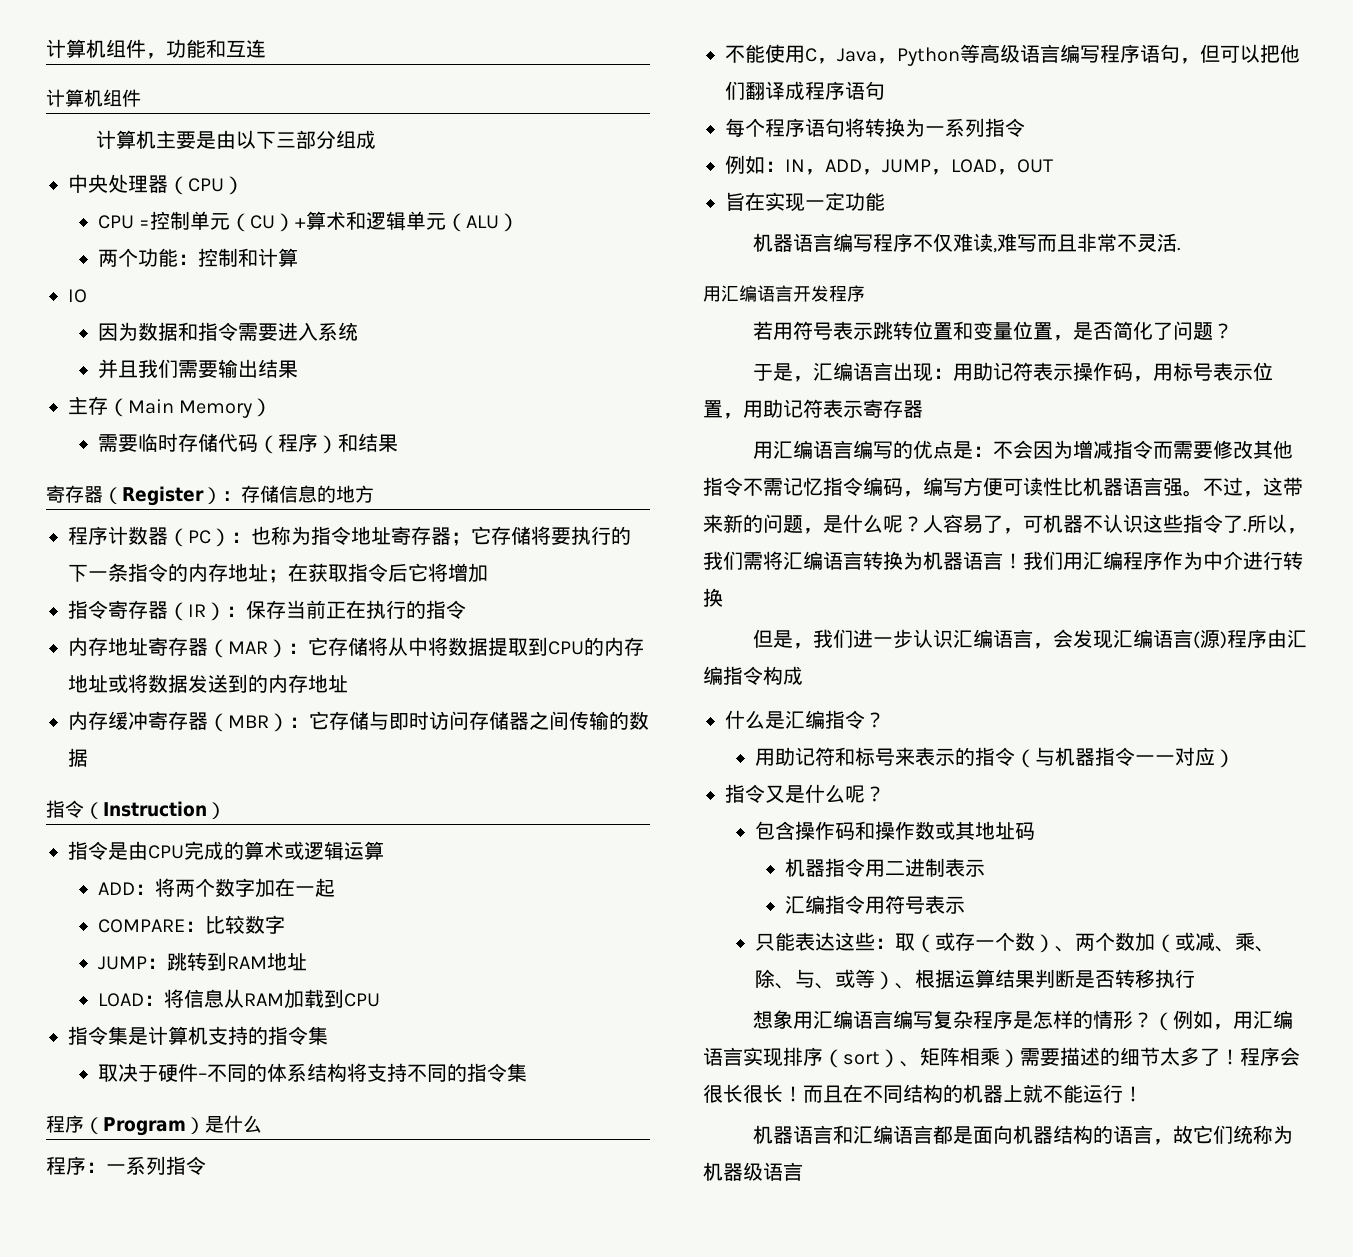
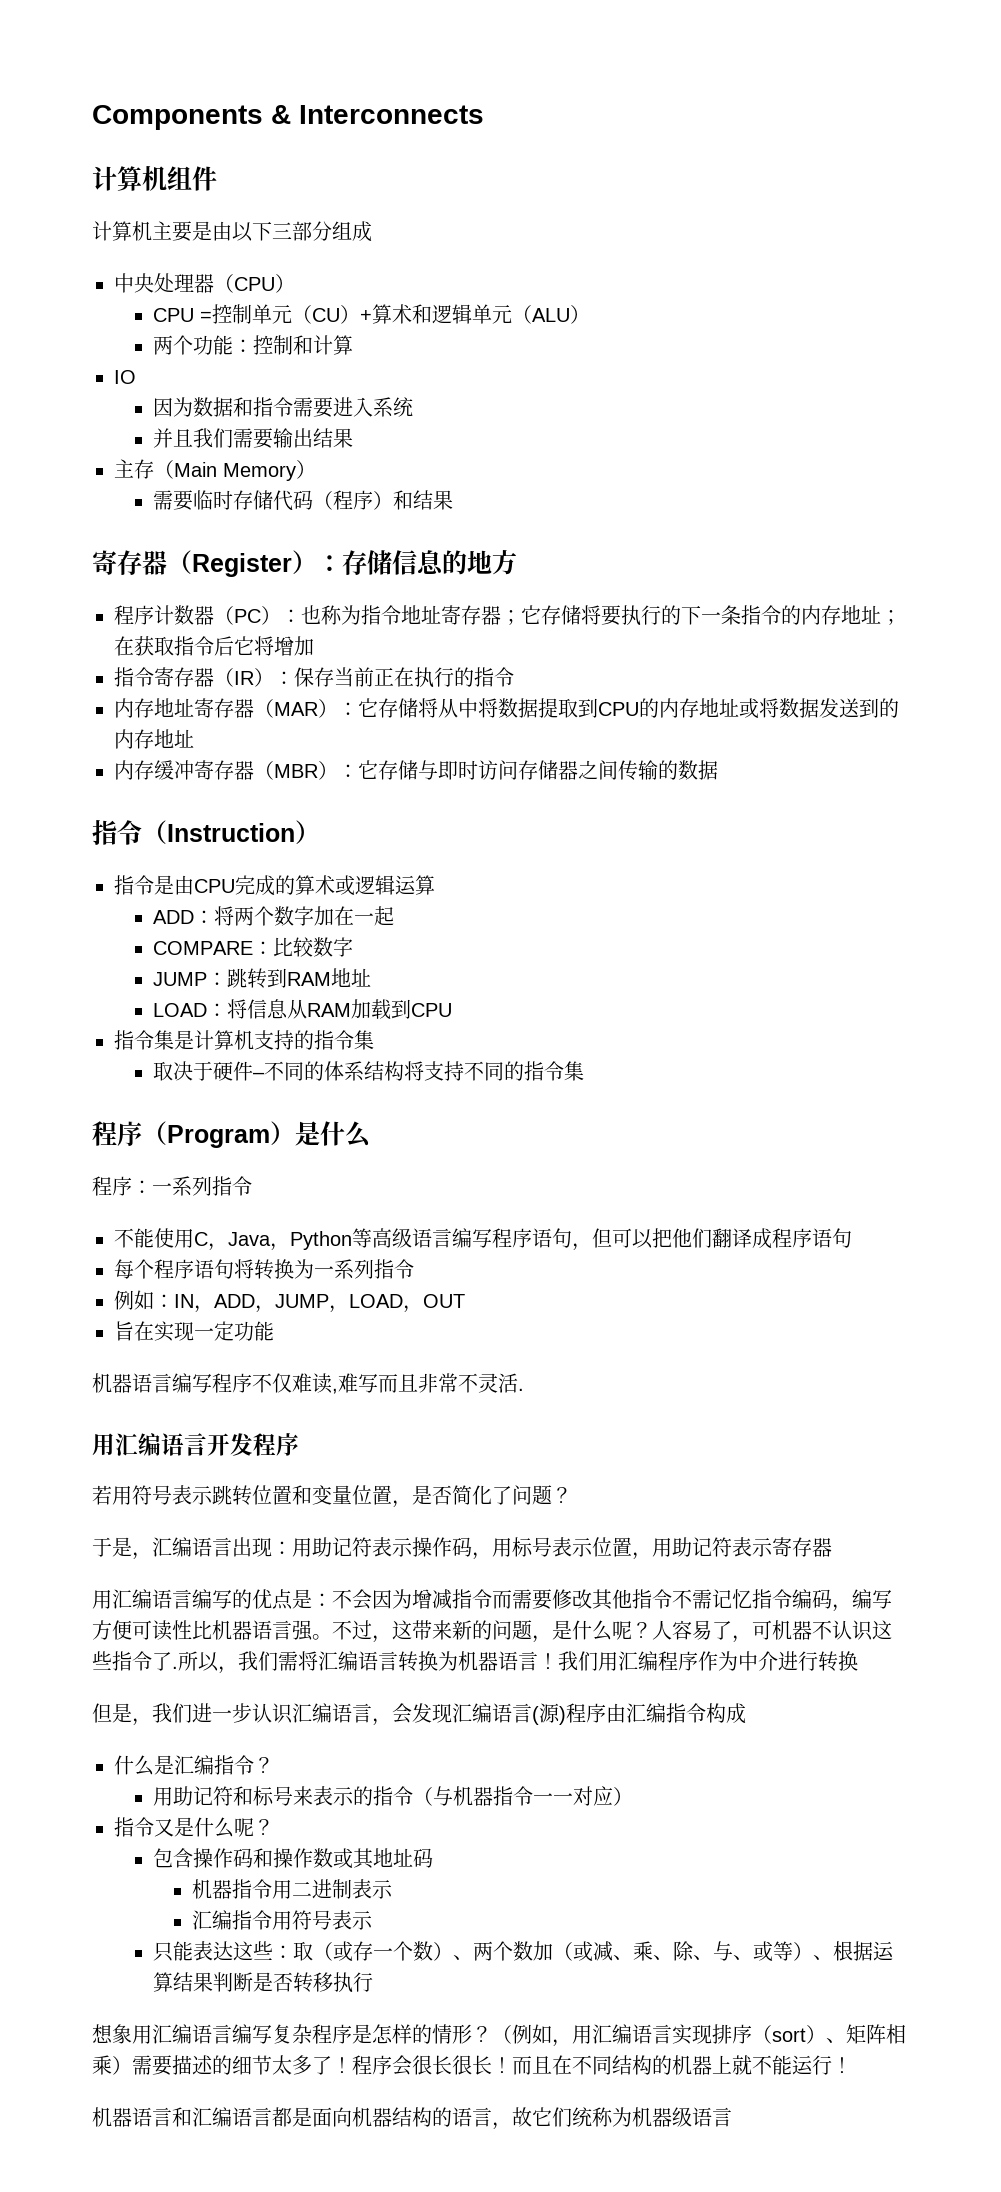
- 计算机组件，功能和互连
+ Components & Interconnects

